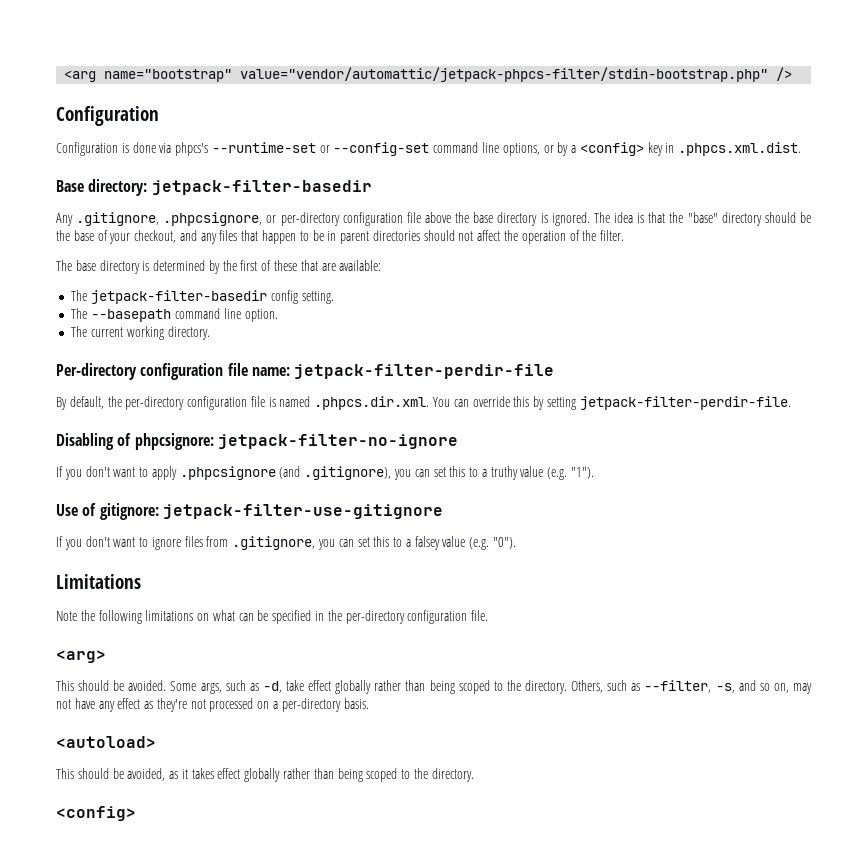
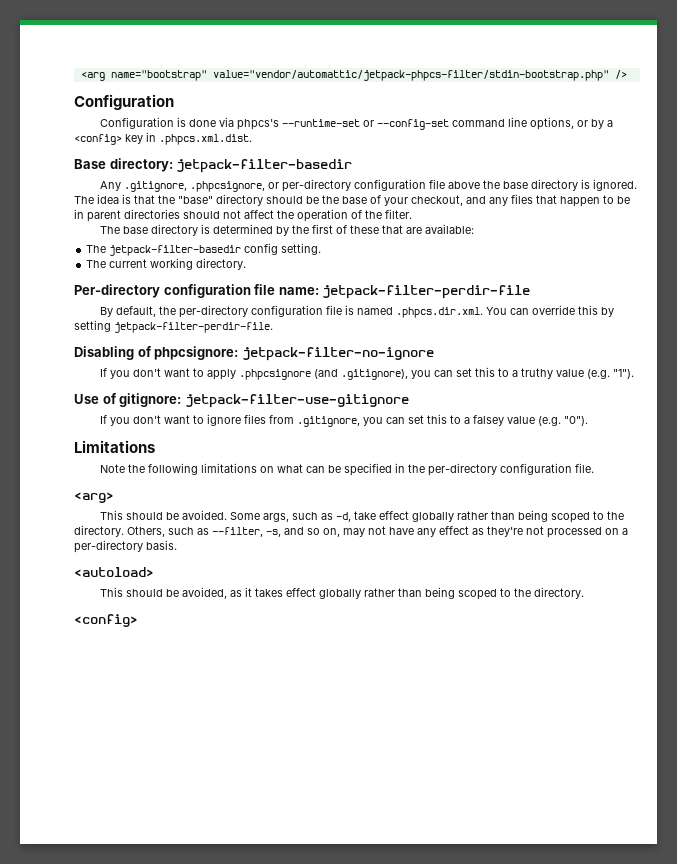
- The --basepath command line option.

